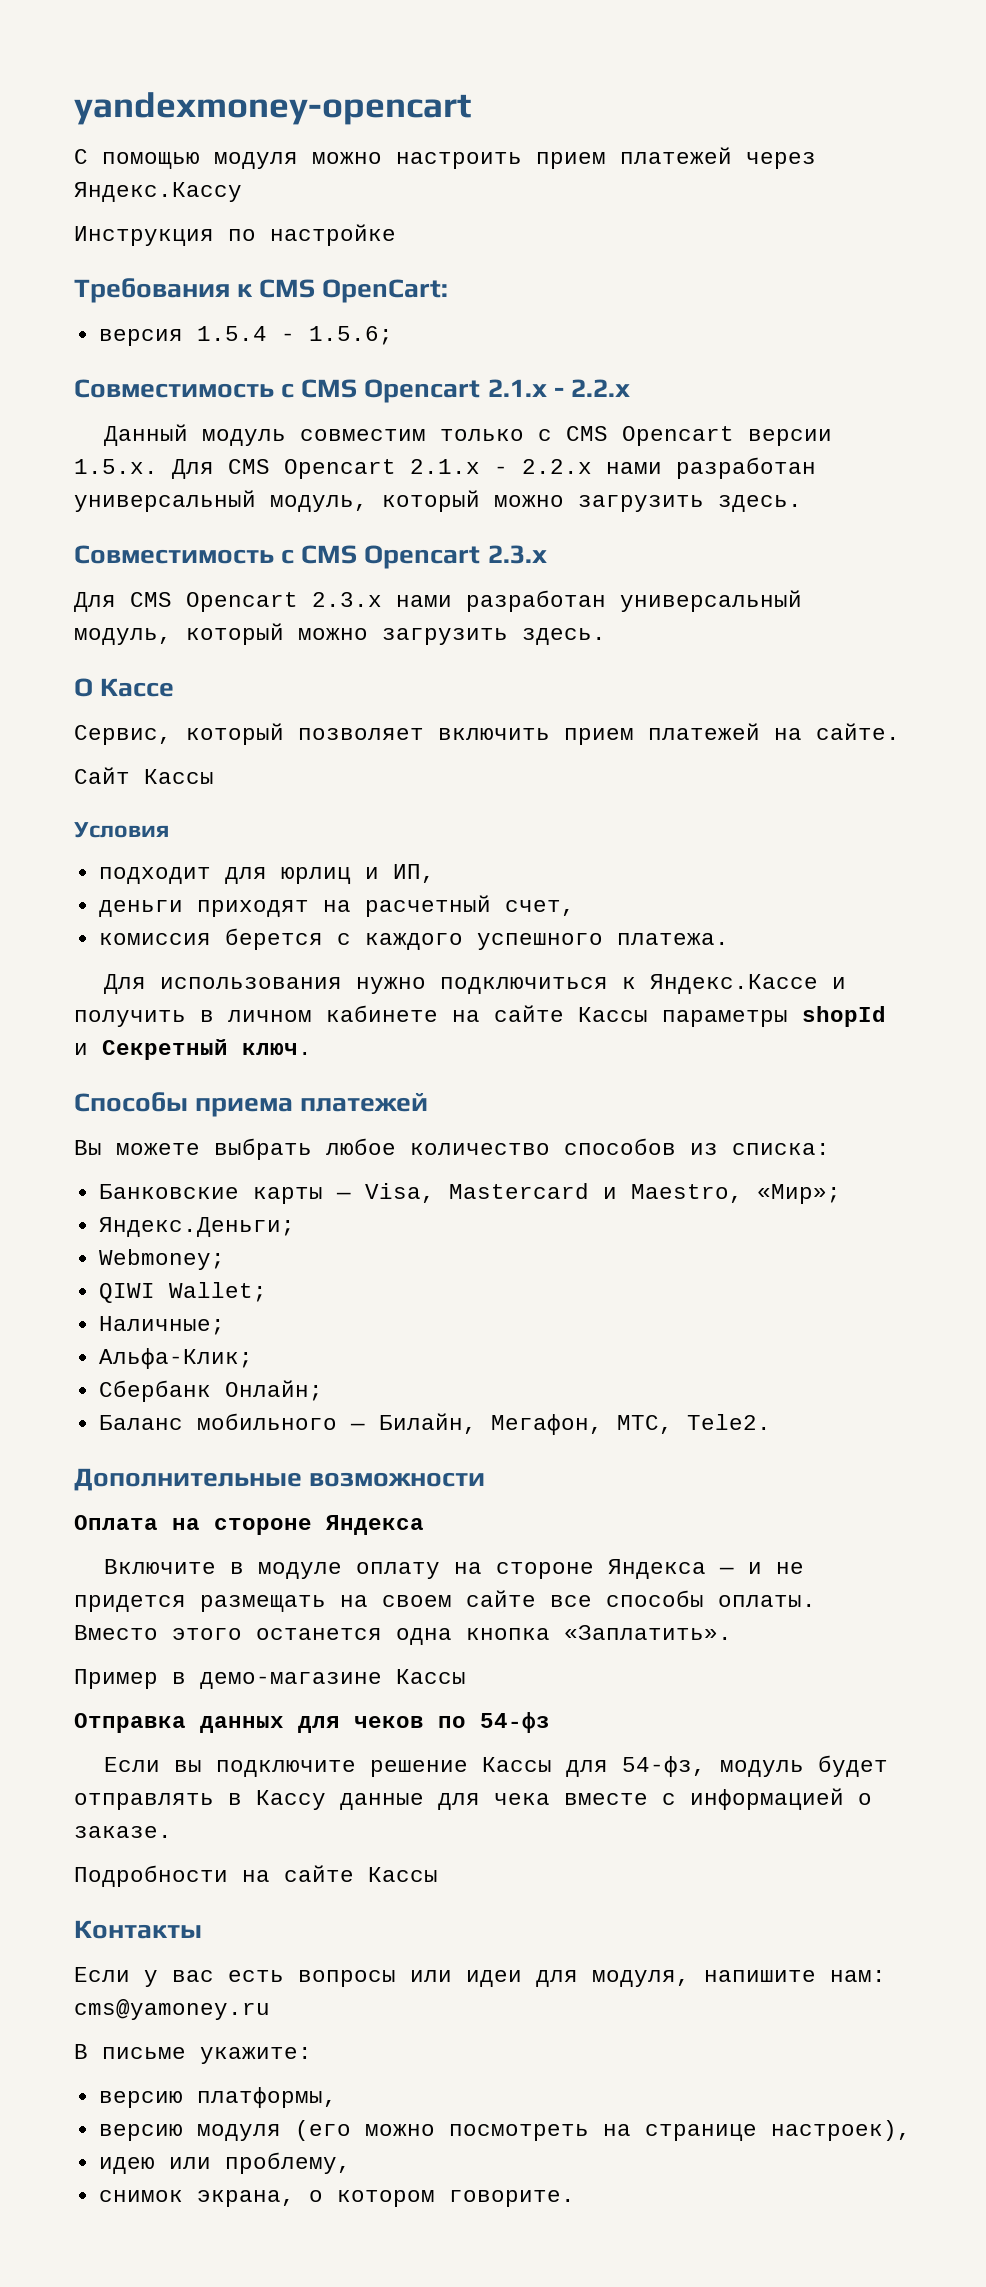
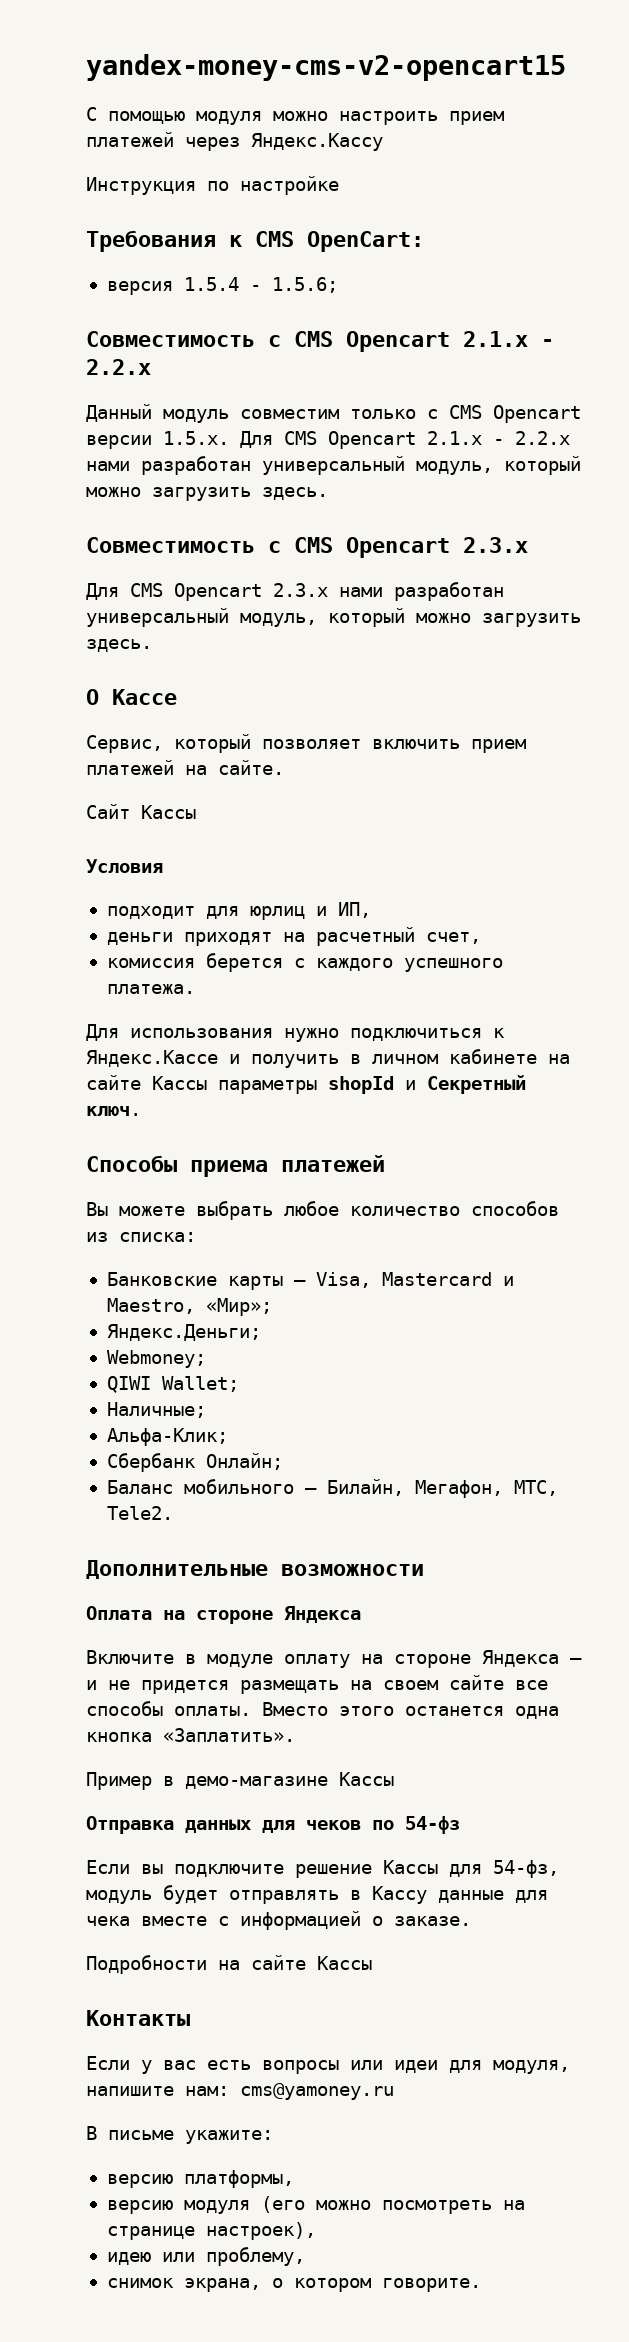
- yandexmoney-opencart
+ yandex-money-cms-v2-opencart15

